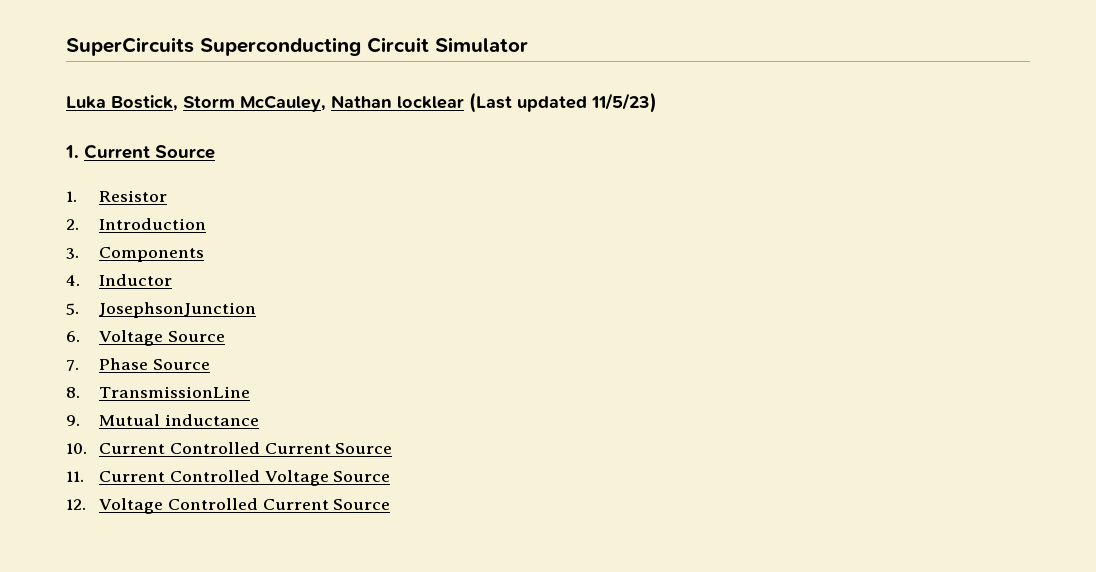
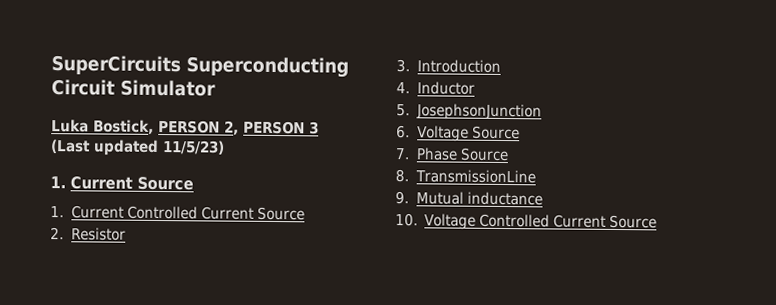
- Luka Bostick, Storm McCauley, Nathan locklear (Last updated 11/5/23)
+ Luka Bostick, PERSON 2, PERSON 3 (Last updated 11/5/23)
- 1. Resistor
+ 1. Current Controlled Current Source
+ 2. Resistor
- 2. Introduction
+ 3. Introduction
- 3. Components
- 10. Current Controlled Current Source
- 11. Current Controlled Voltage Source
- 12. Voltage Controlled Current Source
+ 10. Voltage Controlled Current Source

